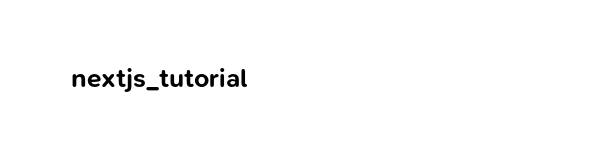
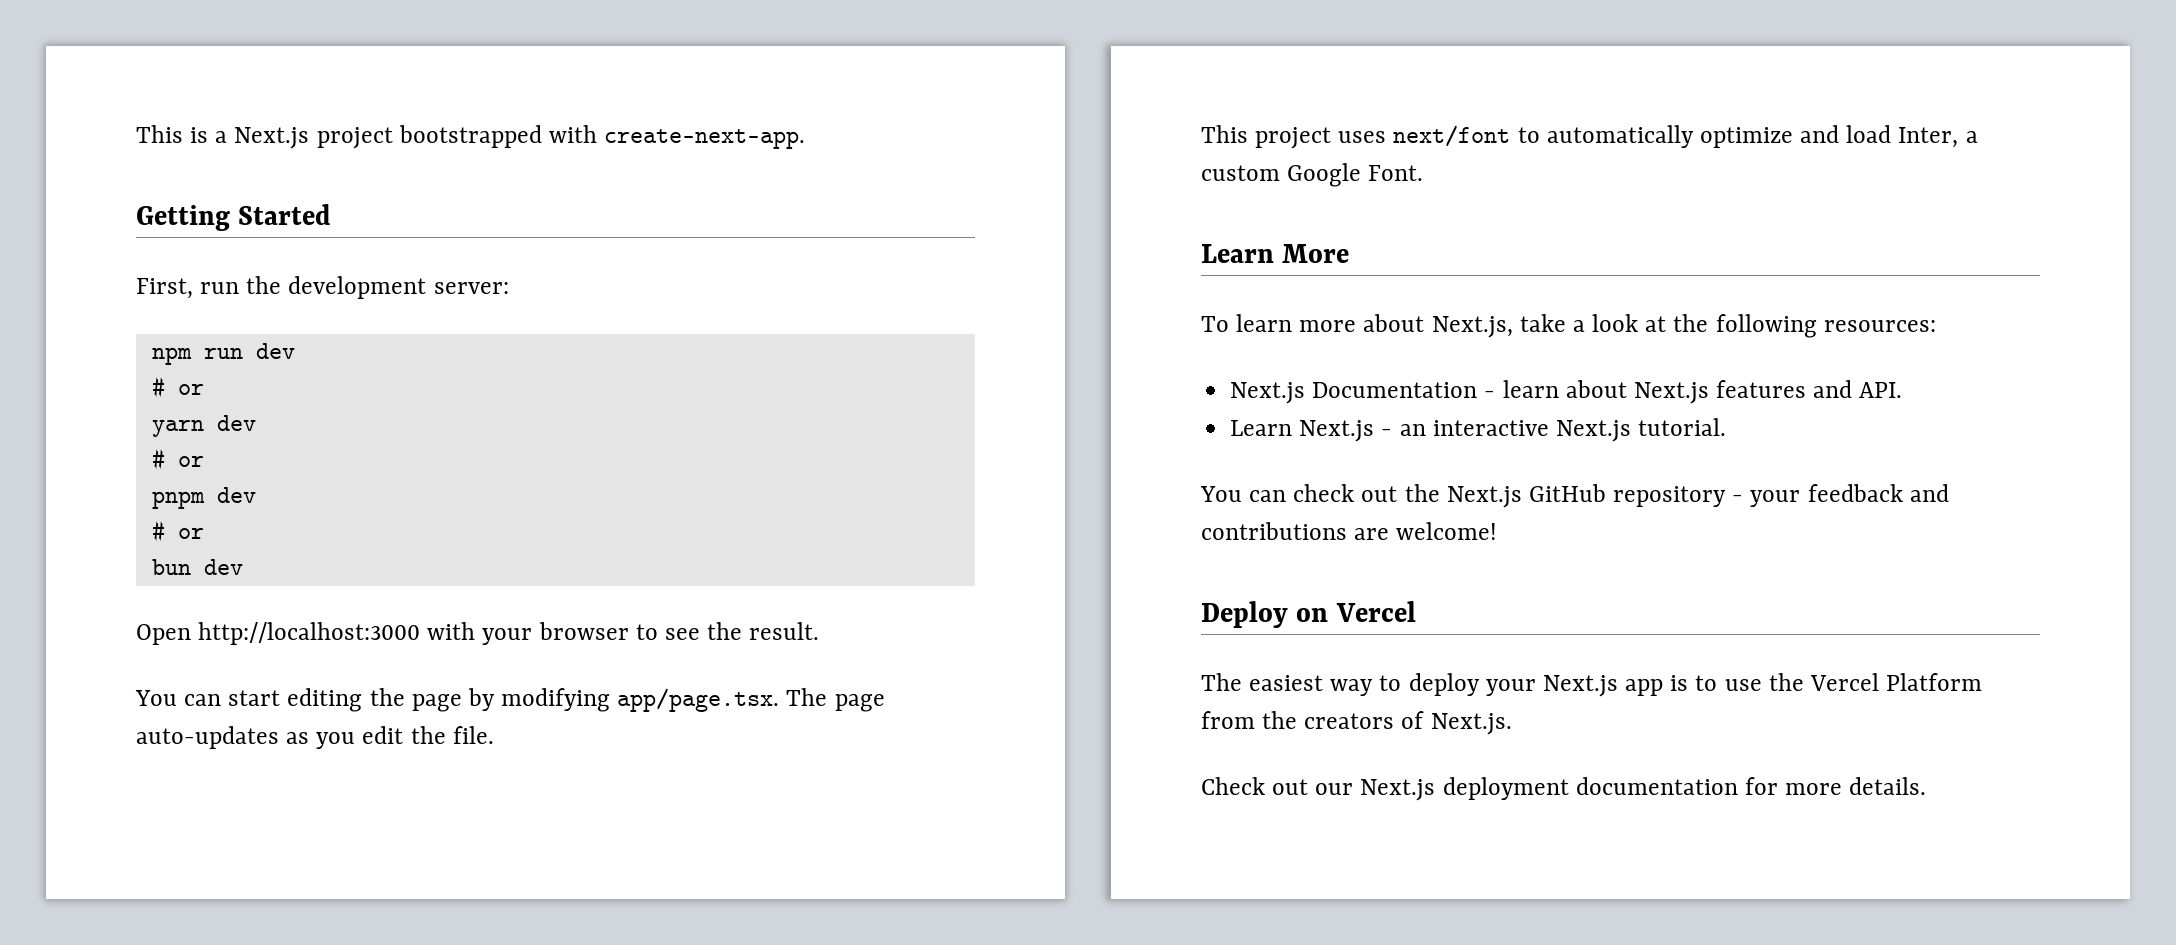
- nextjs_tutorial
+ This is a Next.js project bootstrapped with create-next-app.
+ Getting Started
+ First, run the development server:
+ npm run dev
+ # or
+ yarn dev
+ # or
+ pnpm dev
+ # or
+ bun dev
+ Open http://localhost:3000 with your browser to see the result.
+ You can start editing the page by modifying app/page.tsx. The page auto-updates as you edit the file.
+ This project uses next/font to automatically optimize and load Inter, a custom Google Font.
+ Learn More
+ To learn more about Next.js, take a look at the following resources:
+ Next.js Documentation - learn about Next.js features and API.
+ Learn Next.js - an interactive Next.js tutorial.
+ You can check out the Next.js GitHub repository - your feedback and contributions are welcome!
+ Deploy on Vercel
+ The easiest way to deploy your Next.js app is to use the Vercel Platform from the creators of Next.js.
+ Check out our Next.js deployment documentation for more details.

